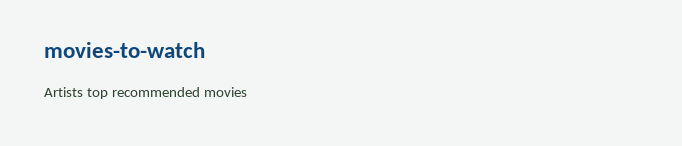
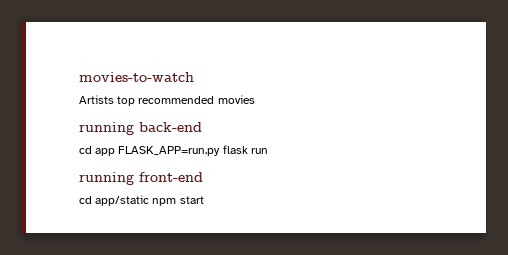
+ running back-end
+ cd app FLASK_APP=run.py flask run
+ running front-end
+ cd app/static npm start

